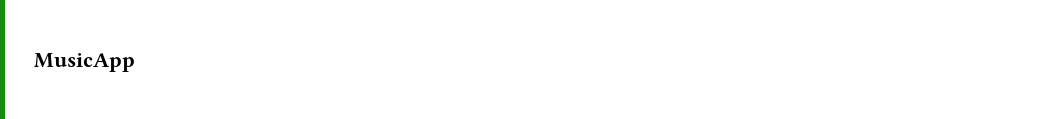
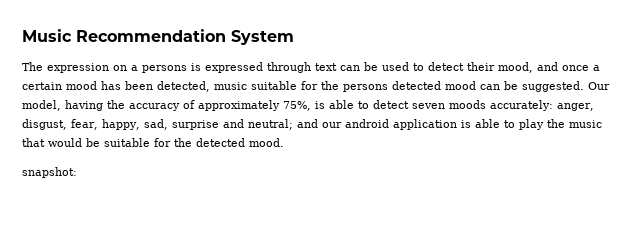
- MusicApp
+ Music Recommendation System
+ The expression on a persons is expressed through text can be used to detect their mood, and once a certain mood has been detected, music suitable for the persons detected mood can be suggested. Our model, having the accuracy of approximately 75%, is able to detect seven moods accurately: anger, disgust, fear, happy, sad, surprise and neutral; and our android application is able to play the music that would be suitable for the detected mood.
+ snapshot:

